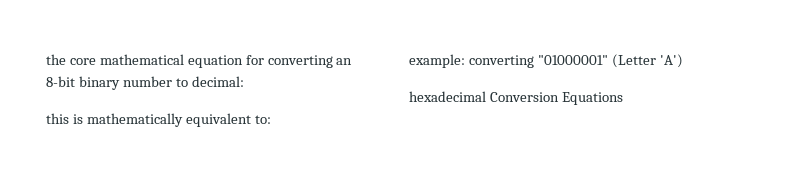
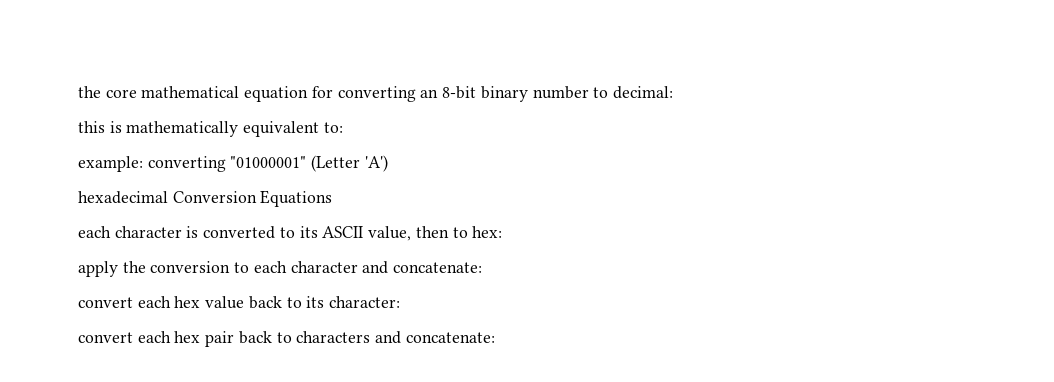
+ each character is converted to its ASCII value, then to hex:
+ apply the conversion to each character and concatenate:
+ convert each hex value back to its character:
+ convert each hex pair back to characters and concatenate:

